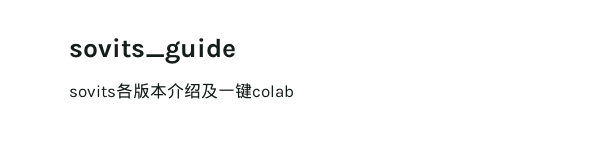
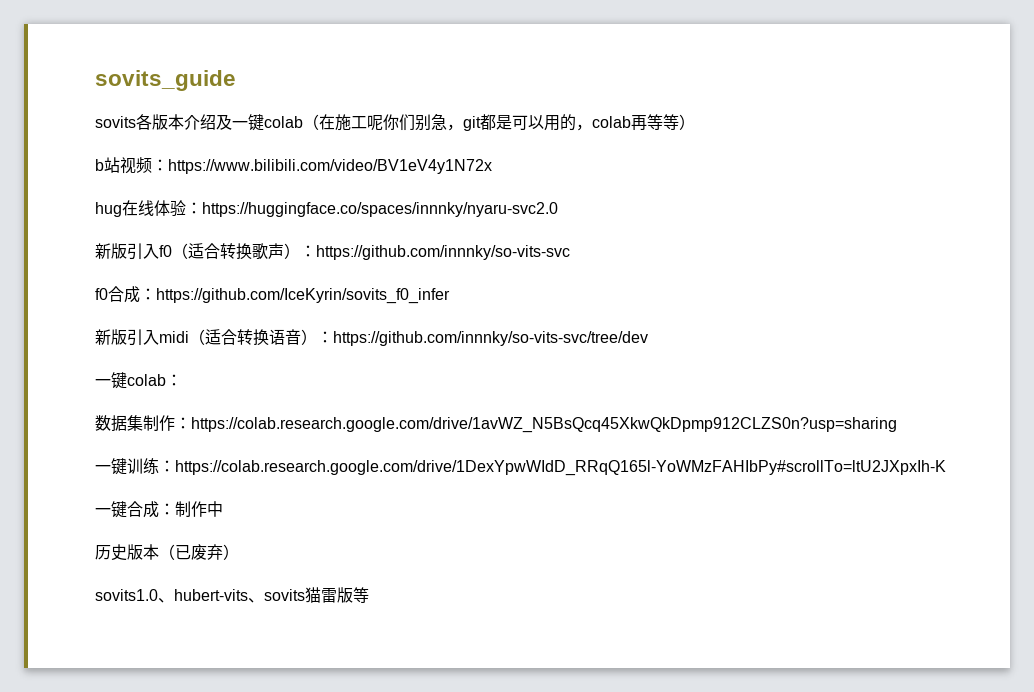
- sovits各版本介绍及一键colab
+ sovits各版本介绍及一键colab（在施工呢你们别急，git都是可以用的，colab再等等）
+ b站视频：https://www.bilibili.com/video/BV1eV4y1N72x
+ hug在线体验：https://huggingface.co/spaces/innnky/nyaru-svc2.0
+ 新版引入f0（适合转换歌声）：https://github.com/innnky/so-vits-svc
+ f0合成：https://github.com/IceKyrin/sovits_f0_infer
+ 新版引入midi（适合转换语音）：https://github.com/innnky/so-vits-svc/tree/dev
+ 一键colab：
+ 数据集制作：https://colab.research.google.com/drive/1avWZ_N5BsQcq45XkwQkDpmp912CLZS0n?usp=sharing
+ 一键训练：https://colab.research.google.com/drive/1DexYpwWIdD_RRqQ165l-YoWMzFAHIbPy#scrollTo=ltU2JXpxIh-K
+ 一键合成：制作中
+ 历史版本（已废弃）
+ sovits1.0、hubert-vits、sovits猫雷版等

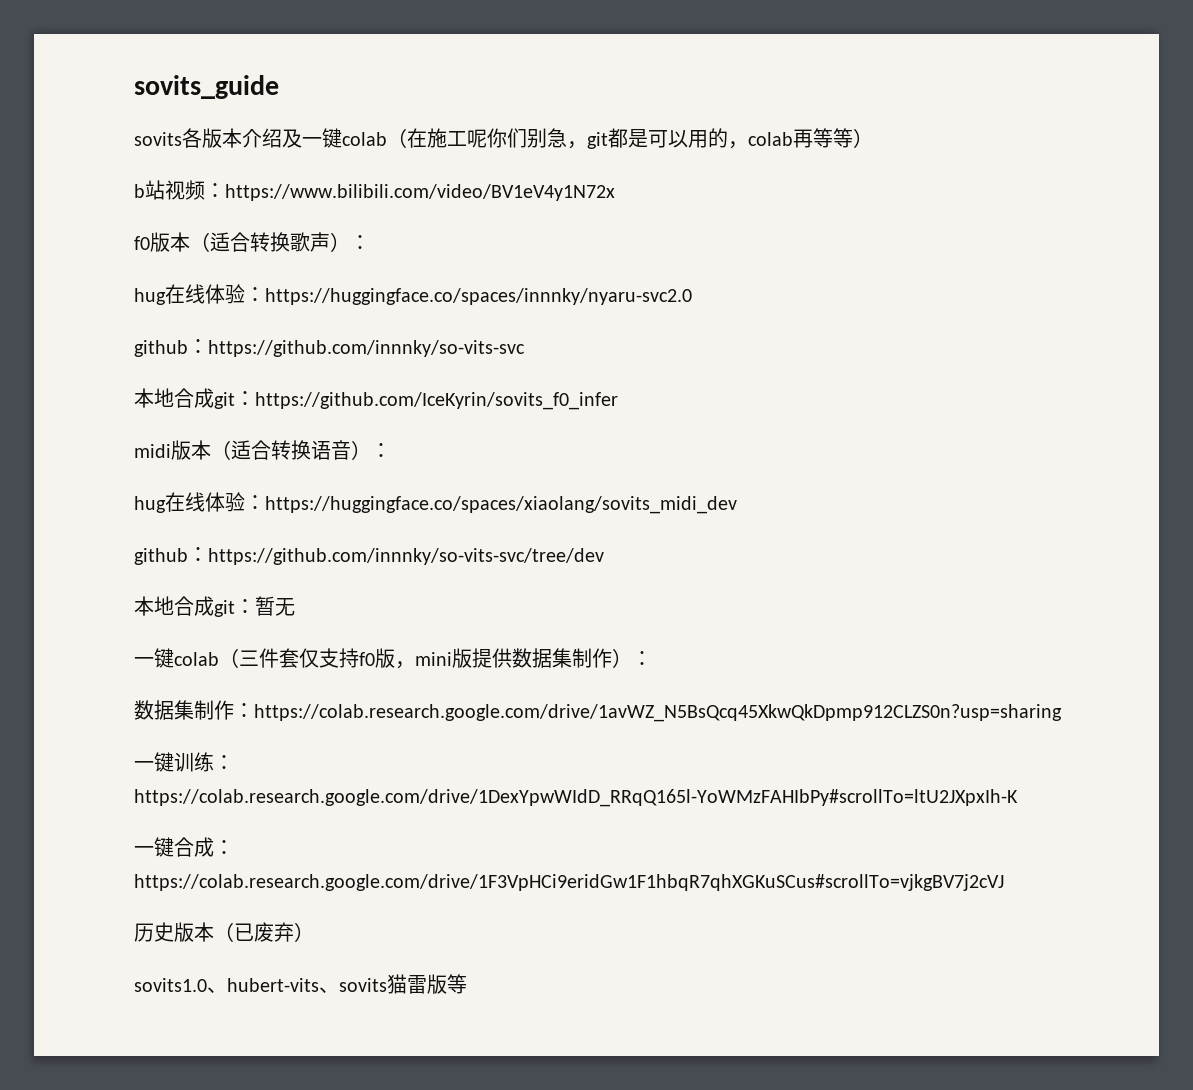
+ f0版本（适合转换歌声）：
  hug在线体验：https://huggingface.co/spaces/innnky/nyaru-svc2.0
- 新版引入f0（适合转换歌声）：https://github.com/innnky/so-vits-svc
- f0合成：https://github.com/IceKyrin/sovits_f0_infer
+ github：https://github.com/innnky/so-vits-svc
+ 本地合成git：https://github.com/IceKyrin/sovits_f0_infer
- 新版引入midi（适合转换语音）：https://github.com/innnky/so-vits-svc/tree/dev
- 一键colab：
+ midi版本（适合转换语音）：
+ hug在线体验：https://huggingface.co/spaces/xiaolang/sovits_midi_dev
+ github：https://github.com/innnky/so-vits-svc/tree/dev
+ 本地合成git：暂无
+ 一键colab（三件套仅支持f0版，mini版提供数据集制作）：
- 一键合成：制作中
+ 一键合成：https://colab.research.google.com/drive/1F3VpHCi9eridGw1F1hbqR7qhXGKuSCus#scrollTo=vjkgBV7j2cVJ

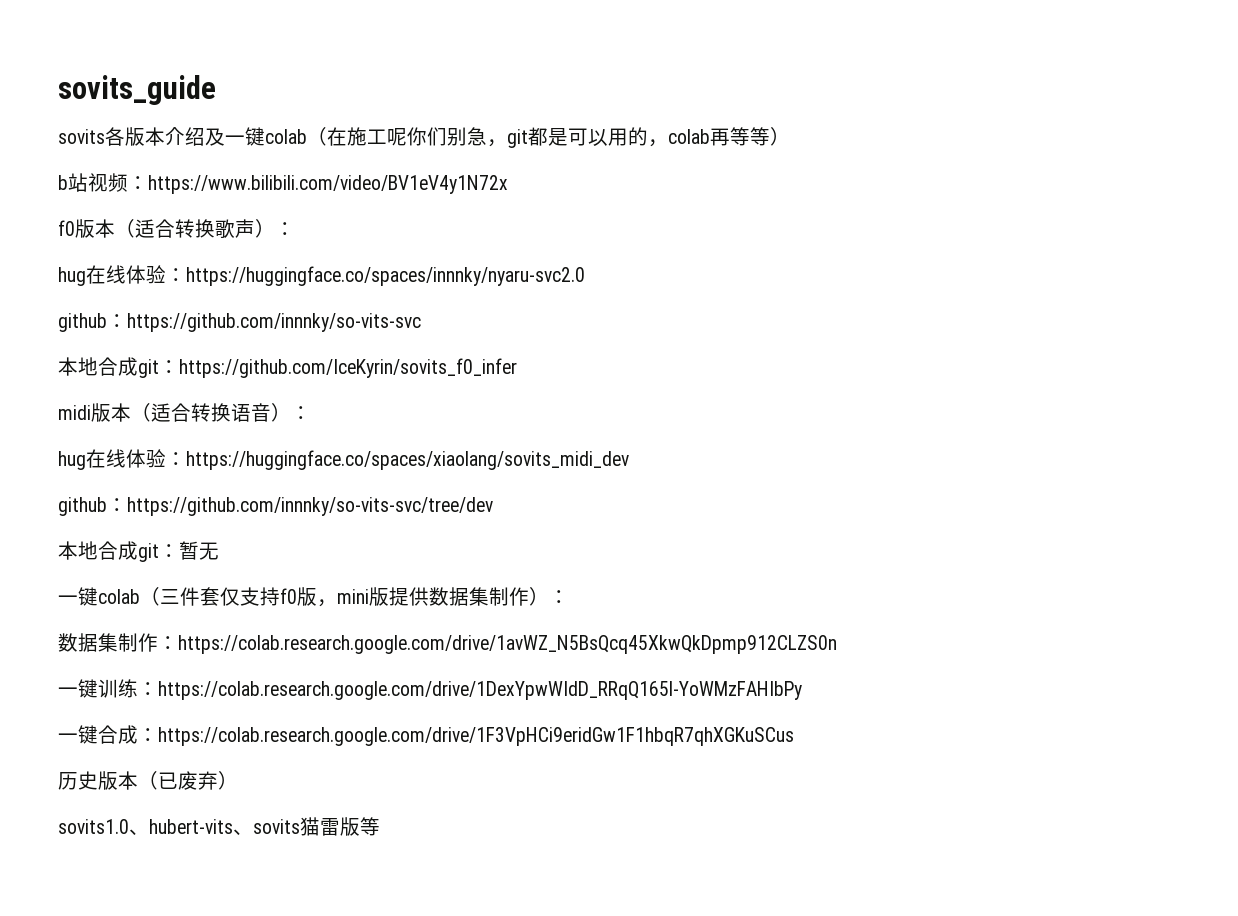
- 数据集制作：https://colab.research.google.com/drive/1avWZ_N5BsQcq45XkwQkDpmp912CLZS0n?usp=sharing
+ 数据集制作：https://colab.research.google.com/drive/1avWZ_N5BsQcq45XkwQkDpmp912CLZS0n
- 一键训练：https://colab.research.google.com/drive/1DexYpwWIdD_RRqQ165l-YoWMzFAHIbPy#scrollTo=ltU2JXpxIh-K
+ 一键训练：https://colab.research.google.com/drive/1DexYpwWIdD_RRqQ165l-YoWMzFAHIbPy
- 一键合成：https://colab.research.google.com/drive/1F3VpHCi9eridGw1F1hbqR7qhXGKuSCus#scrollTo=vjkgBV7j2cVJ
+ 一键合成：https://colab.research.google.com/drive/1F3VpHCi9eridGw1F1hbqR7qhXGKuSCus

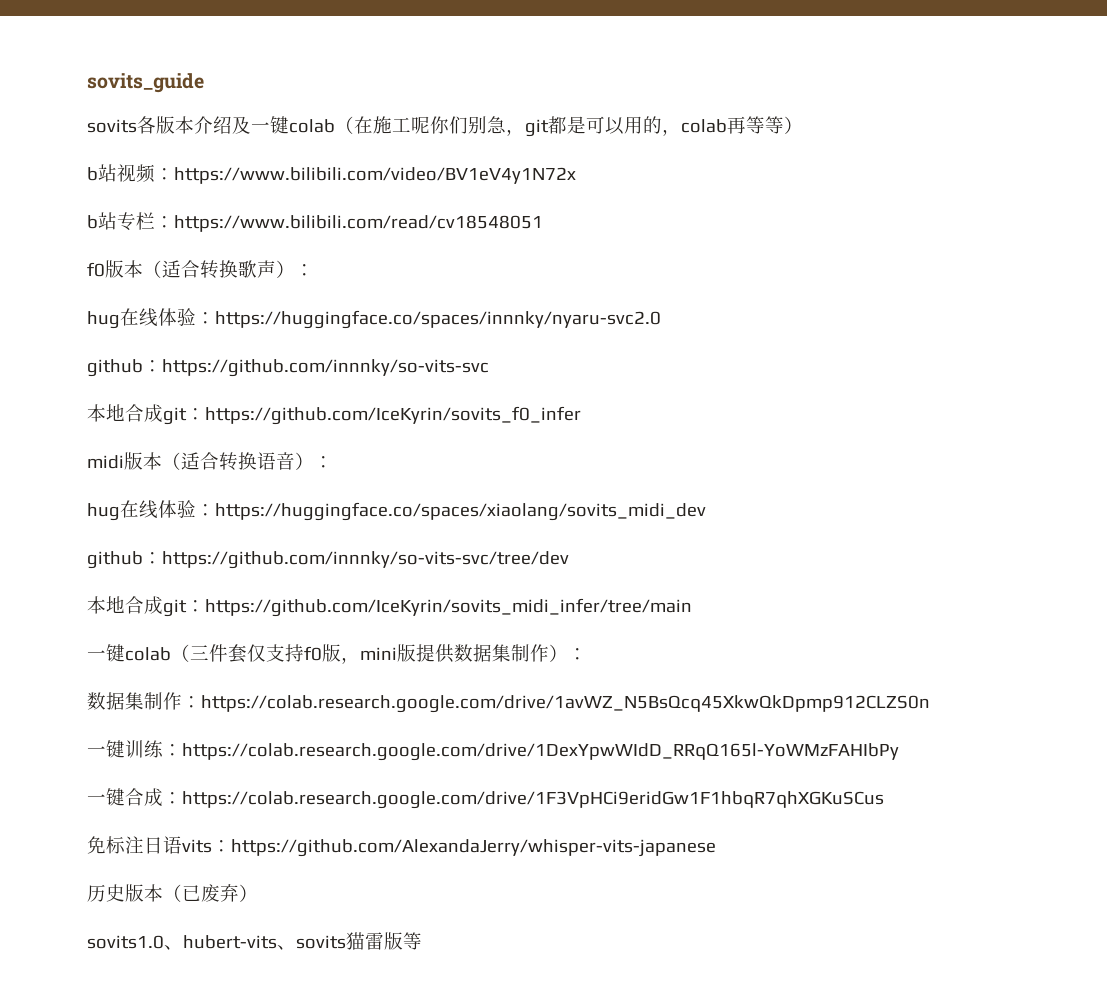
+ b站专栏：https://www.bilibili.com/read/cv18548051
- 本地合成git：暂无
+ 本地合成git：https://github.com/IceKyrin/sovits_midi_infer/tree/main
+ 免标注日语vits：https://github.com/AlexandaJerry/whisper-vits-japanese

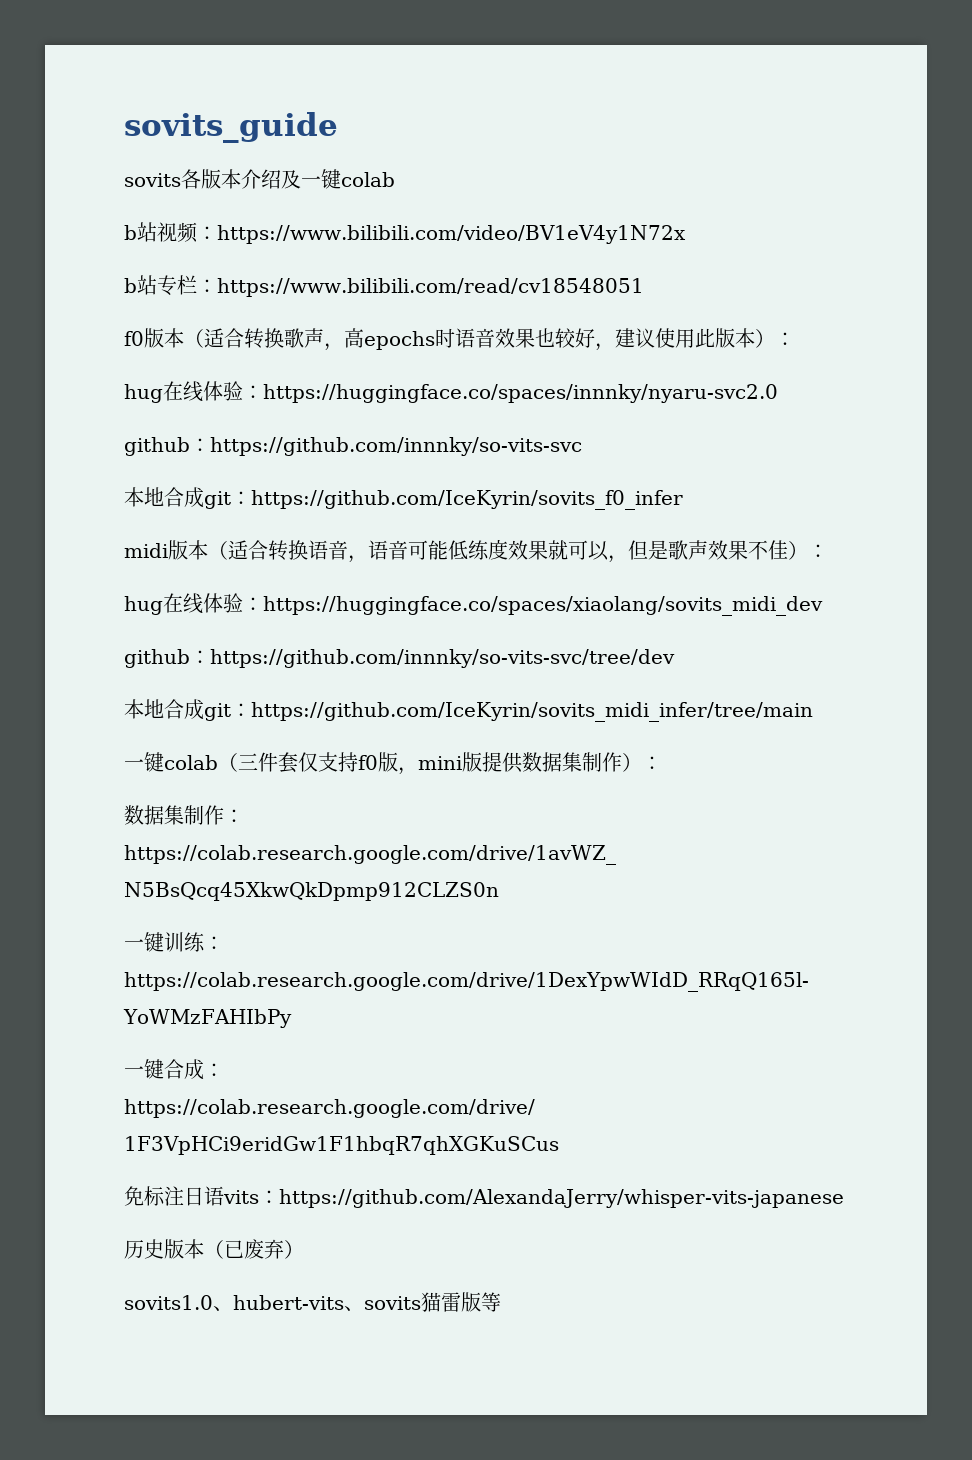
- sovits各版本介绍及一键colab（在施工呢你们别急，git都是可以用的，colab再等等）
+ sovits各版本介绍及一键colab
- f0版本（适合转换歌声）：
+ f0版本（适合转换歌声，高epochs时语音效果也较好，建议使用此版本）：
- midi版本（适合转换语音）：
+ midi版本（适合转换语音，语音可能低练度效果就可以，但是歌声效果不佳）：

